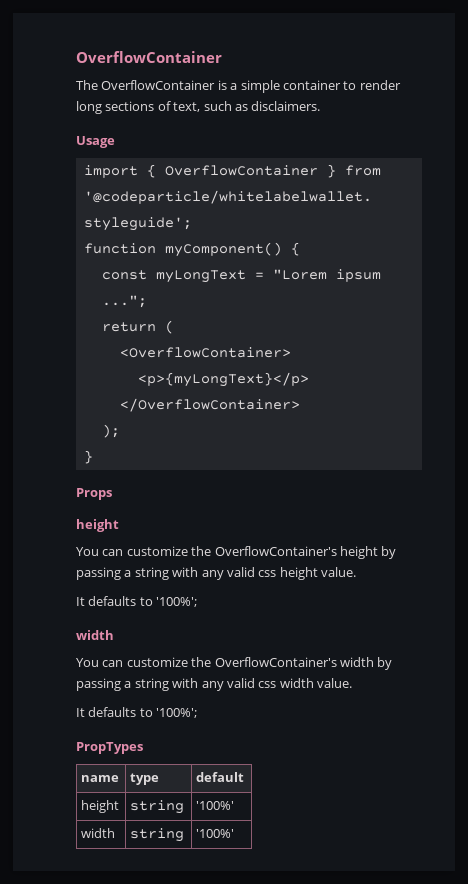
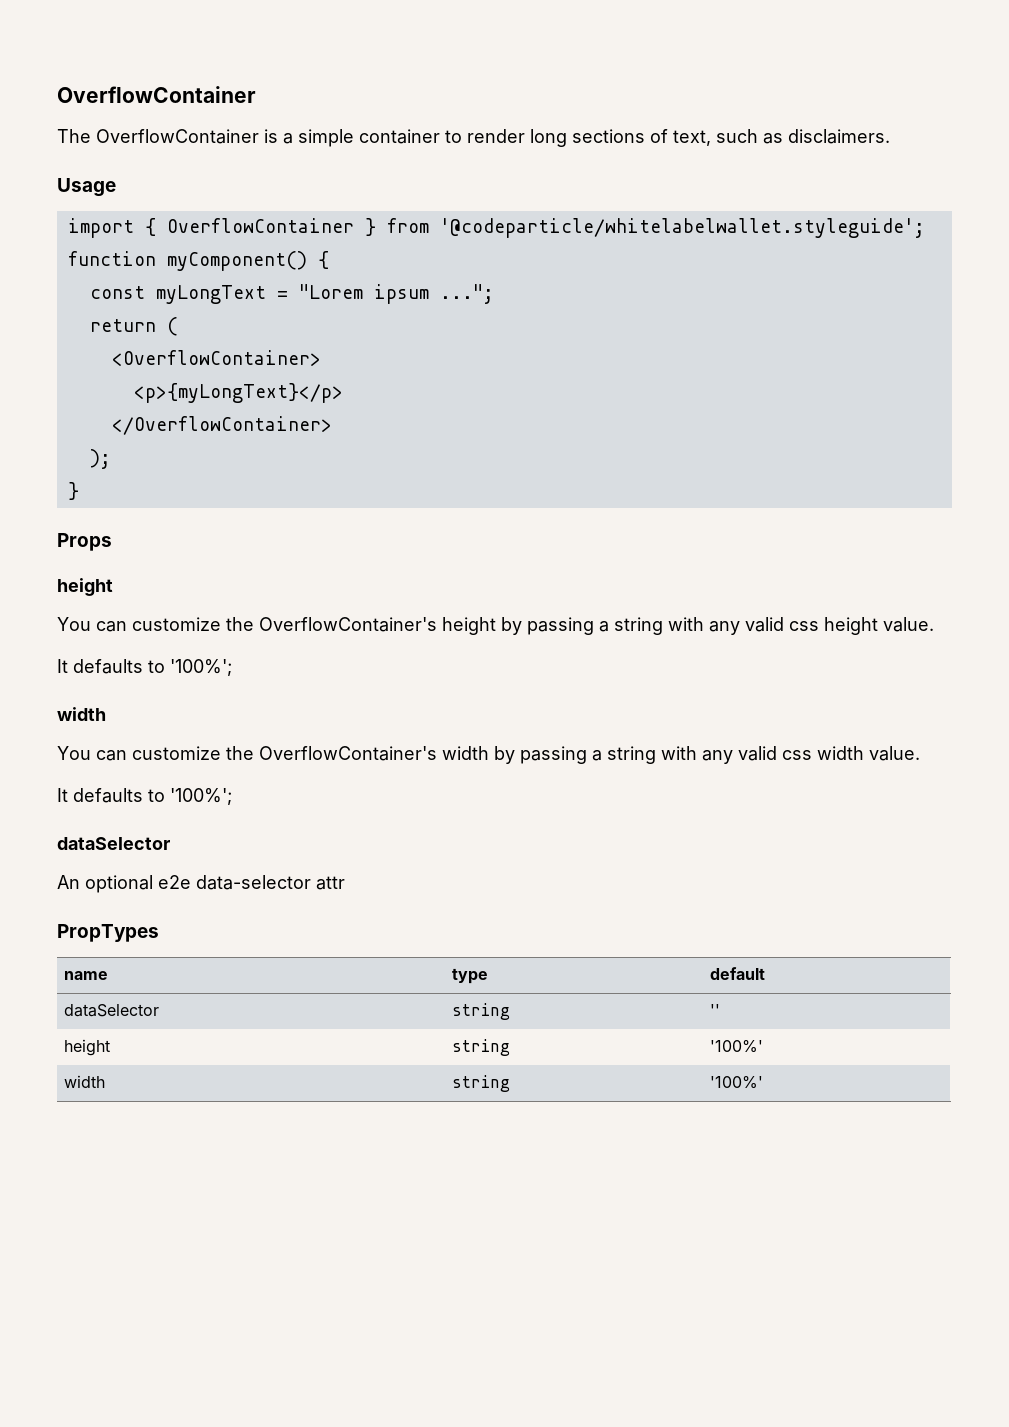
  You can customize the OverflowContainer's width by passing a string with any valid css width value.
  It defaults to '100%';
+ dataSelector
+ An optional e2e data-selector attr
+ dataSelector | string | ''

